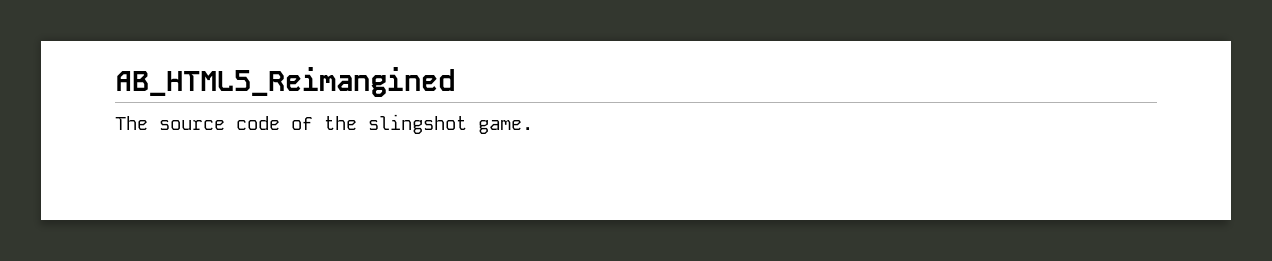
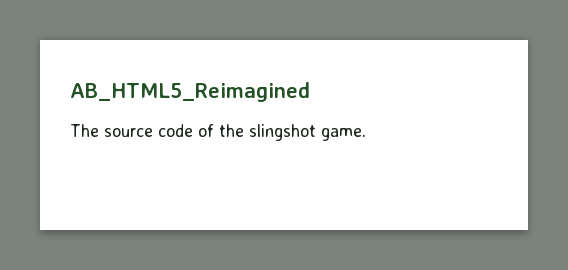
- AB_HTML5_Reimangined
+ AB_HTML5_Reimagined

